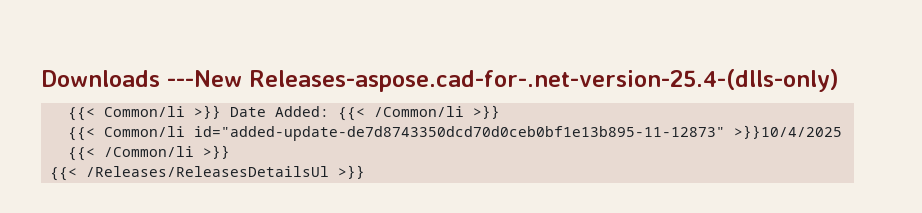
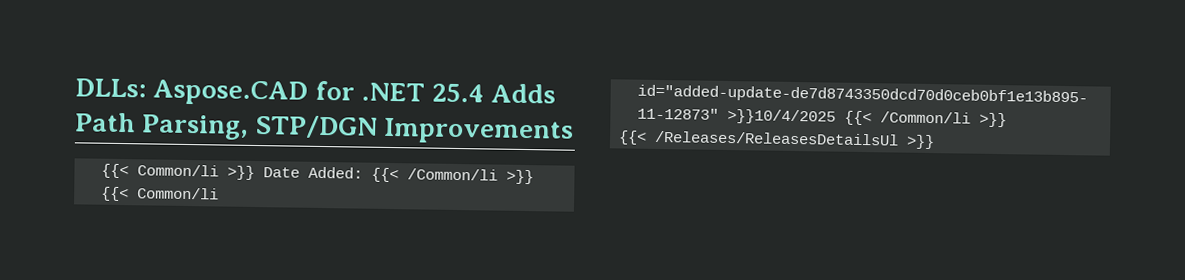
- Downloads ---New Releases-aspose.cad-for-.net-version-25.4-(dlls-only)
+ DLLs: Aspose.CAD for .NET 25.4 Adds Path Parsing, STP/DGN Improvements

